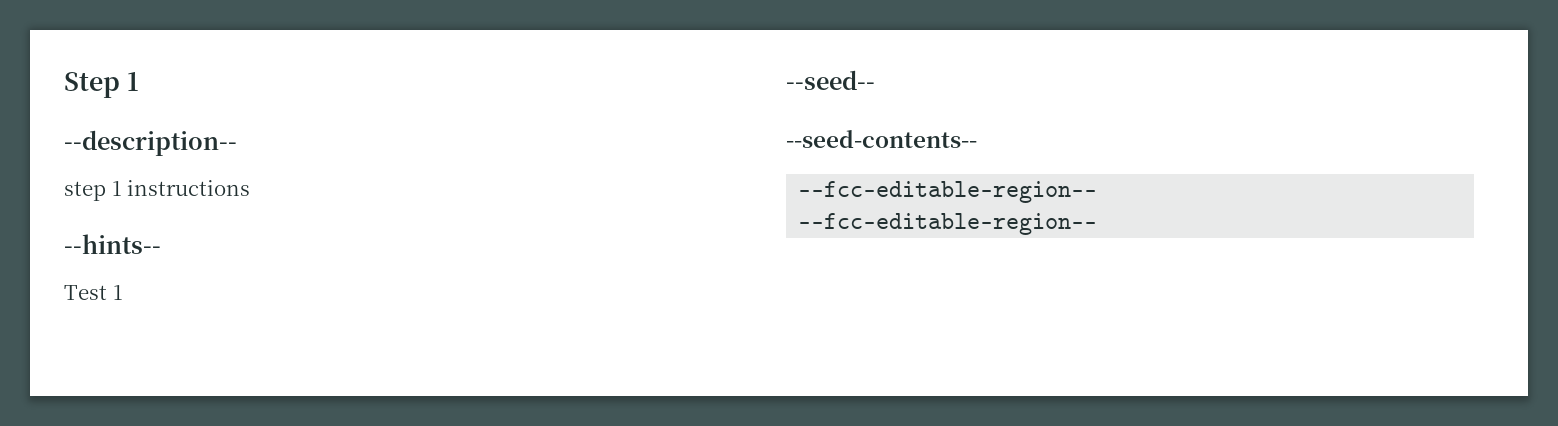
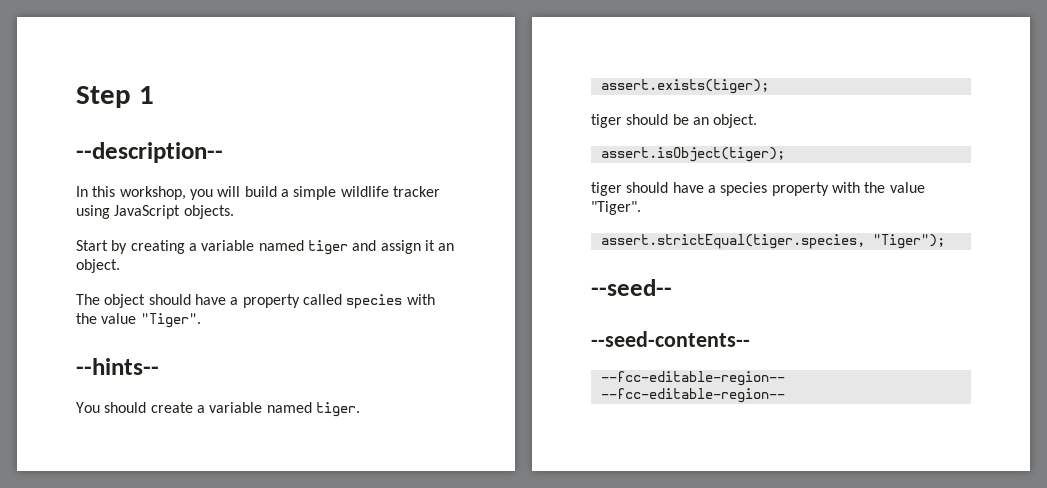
- step 1 instructions
+ In this workshop, you will build a simple wildlife tracker using JavaScript objects.
+ Start by creating a variable named tiger and assign it an object.
+ The object should have a property called species with the value "Tiger".
  --hints--
- Test 1
+ You should create a variable named tiger.
+ assert.exists(tiger);
+ tiger should be an object.
+ assert.isObject(tiger);
+ tiger should have a species property with the value "Tiger".
+ assert.strictEqual(tiger.species, "Tiger");

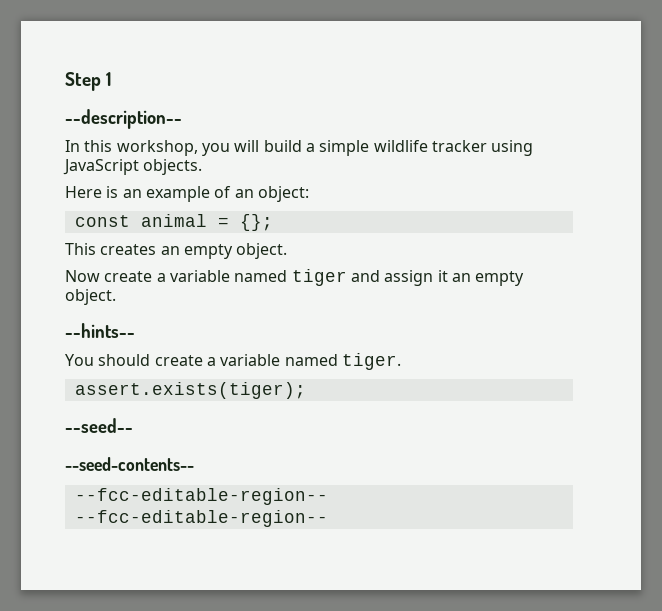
- Start by creating a variable named tiger and assign it an object.
- The object should have a property called species with the value "Tiger".
+ Here is an example of an object:
+ const animal = {};
+ This creates an empty object.
+ Now create a variable named tiger and assign it an empty object.
- tiger should be an object.
- assert.isObject(tiger);
- tiger should have a species property with the value "Tiger".
- assert.strictEqual(tiger.species, "Tiger");

